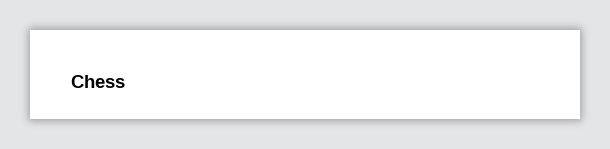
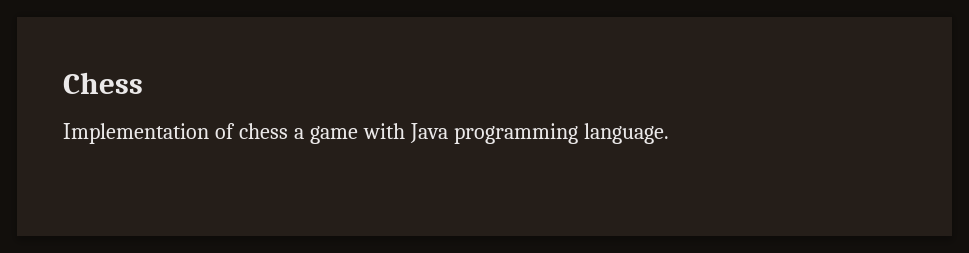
+ Implementation of chess a game with Java programming language.

